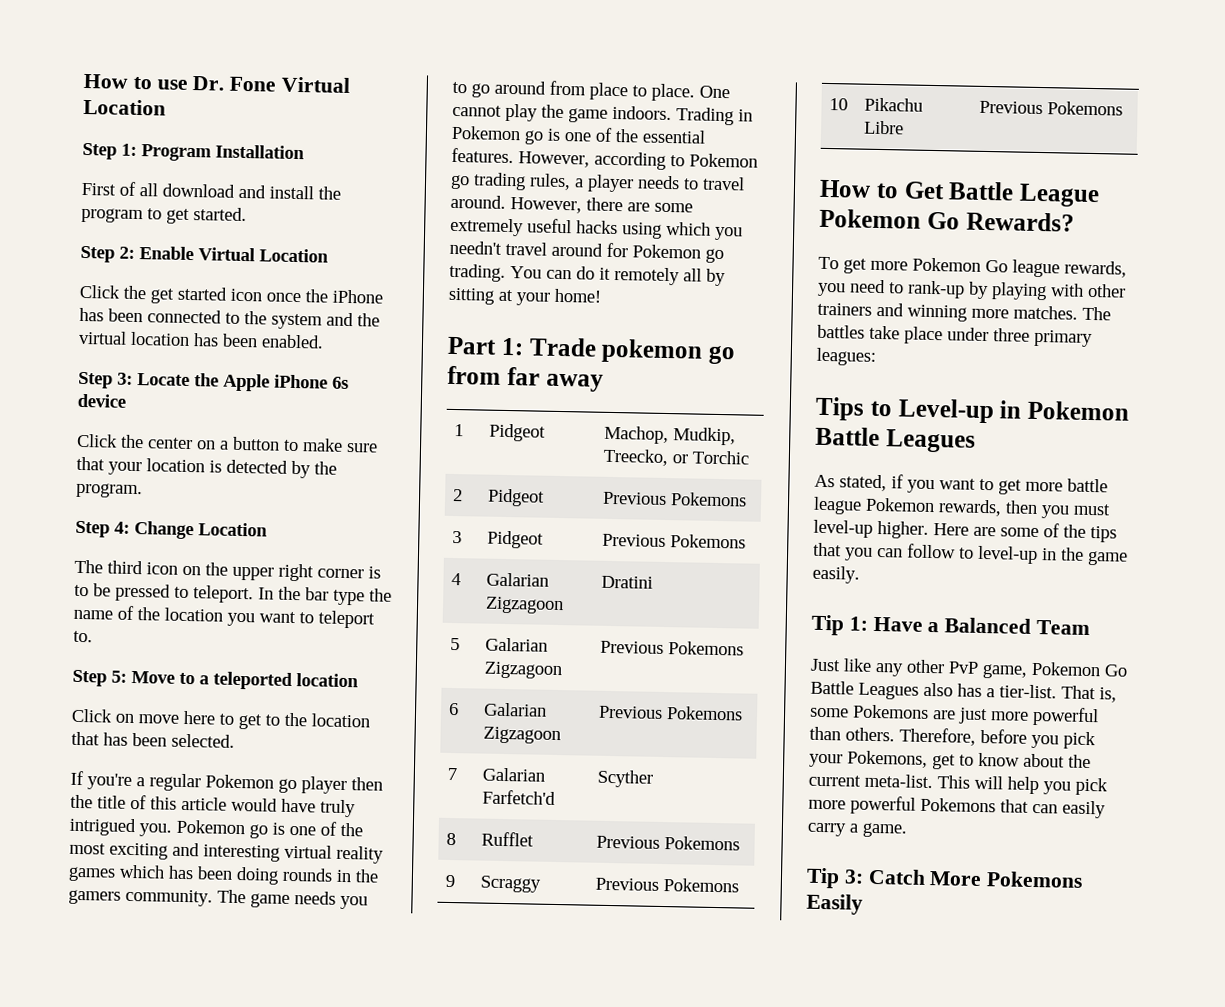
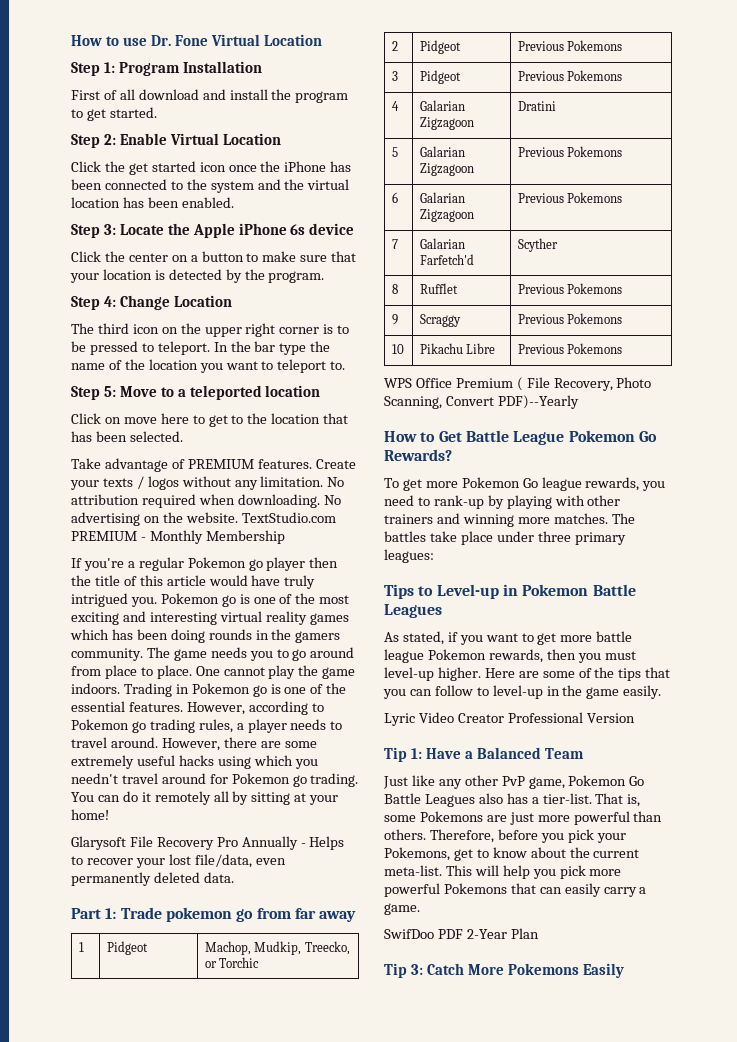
+ Take advantage of PREMIUM features. Create your texts / logos without any limitation. No attribution required when downloading. No advertising on the website. TextStudio.com PREMIUM - Monthly Membership
+ Glarysoft File Recovery Pro Annually - Helps to recover your lost file/data, even permanently deleted data.
+ WPS Office Premium ( File Recovery, Photo Scanning, Convert PDF)--Yearly
+ Lyric Video Creator Professional Version
+ SwifDoo PDF 2-Year Plan

